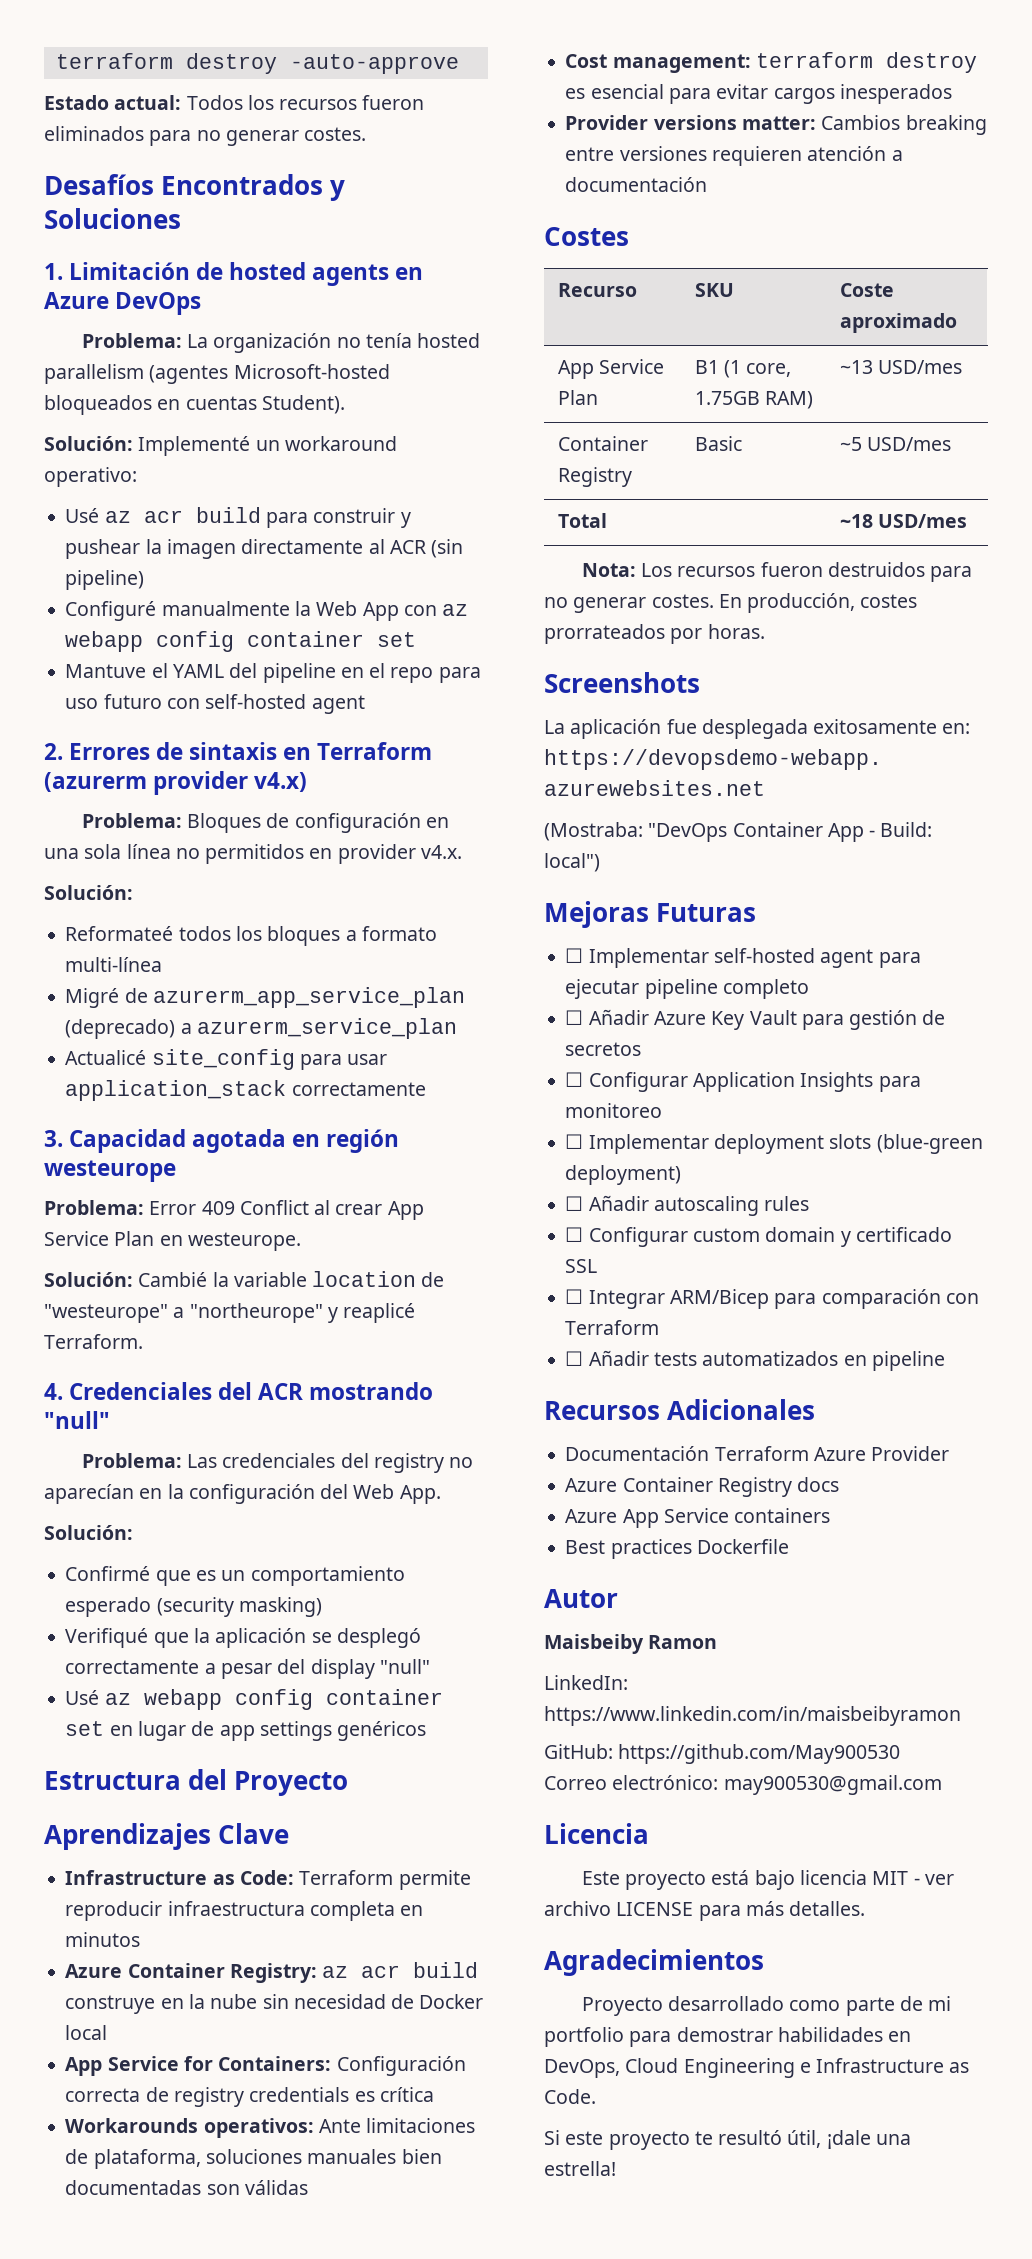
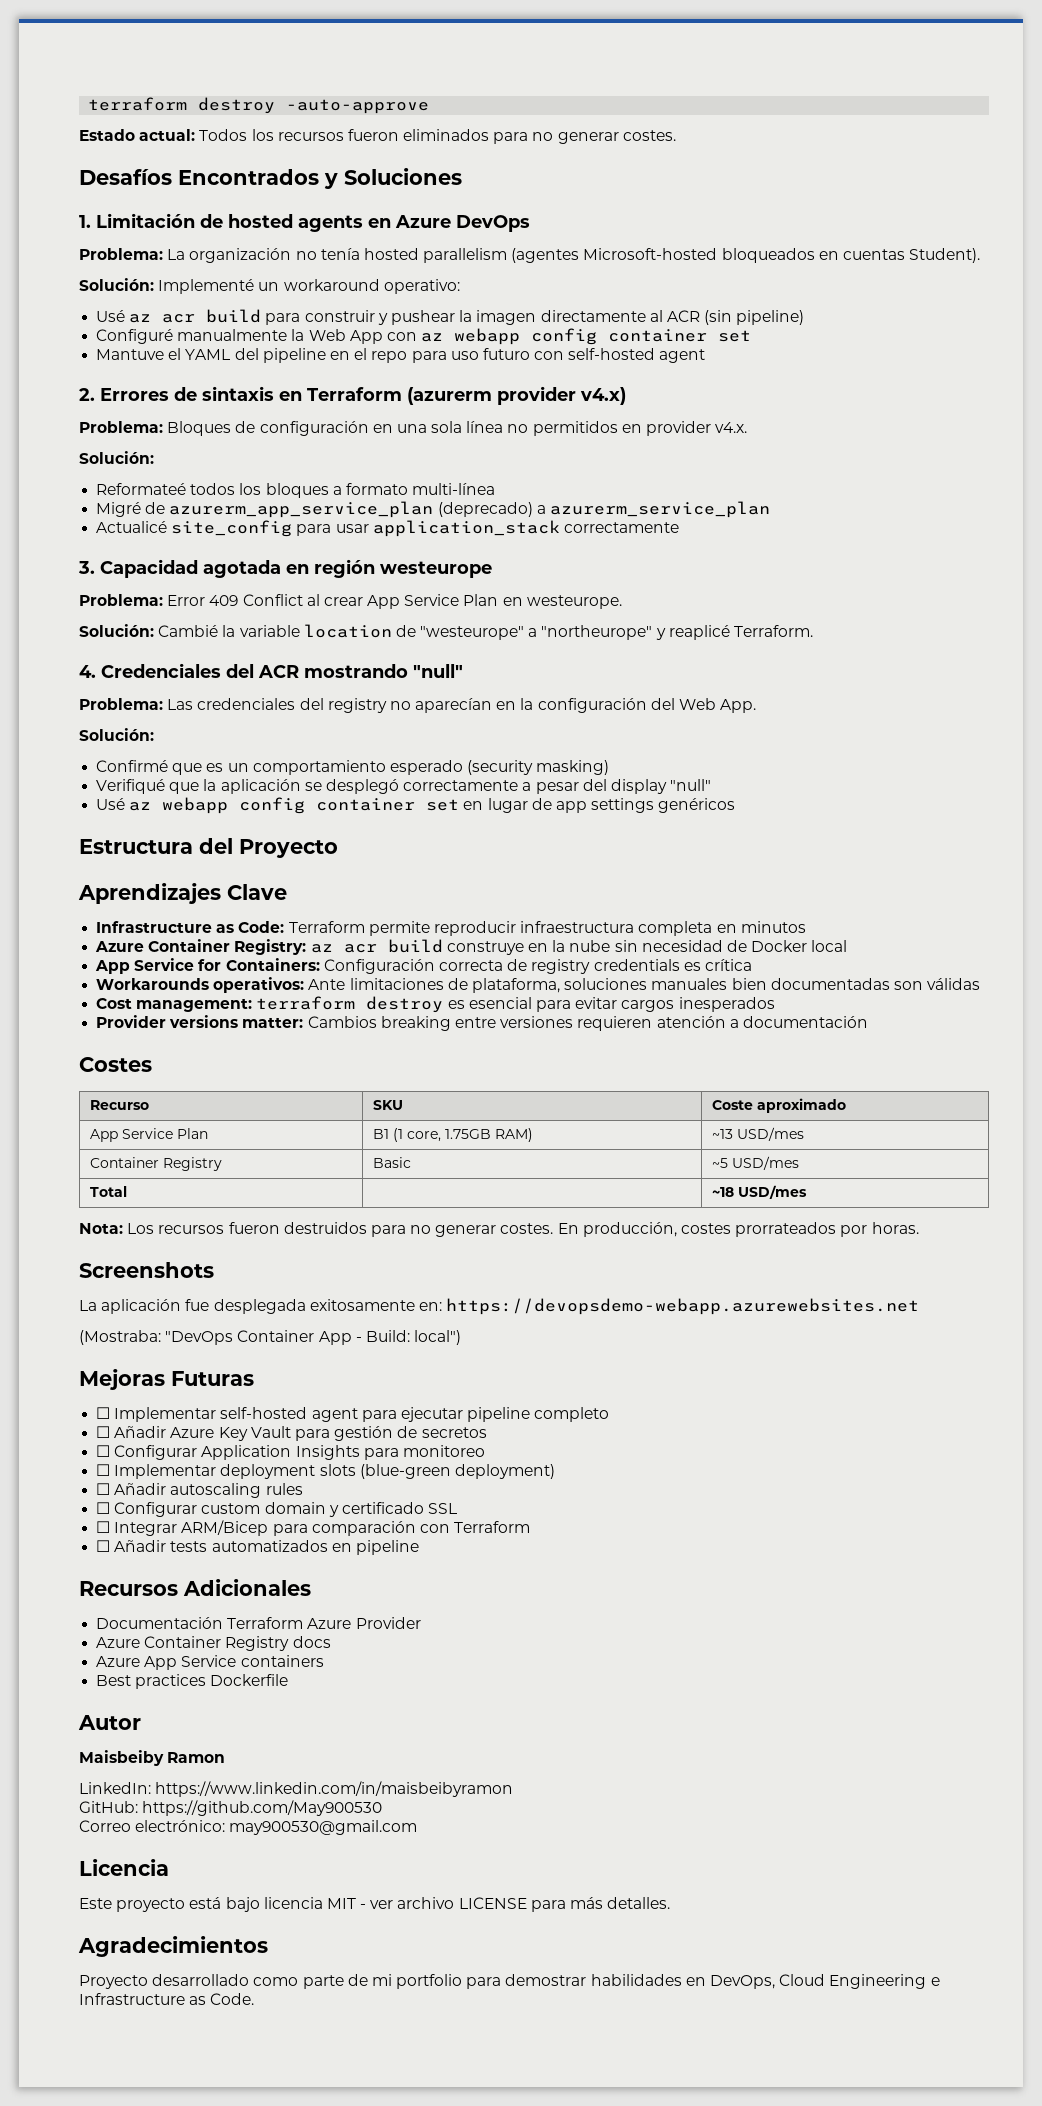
- Si este proyecto te resultó útil, ¡dale una estrella!

